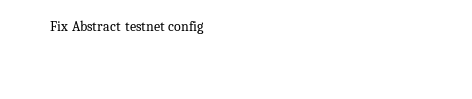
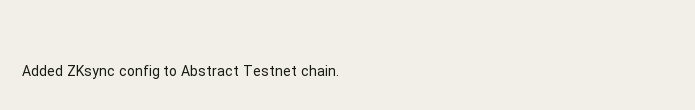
- Fix Abstract testnet config
+ Added ZKsync config to Abstract Testnet chain.

